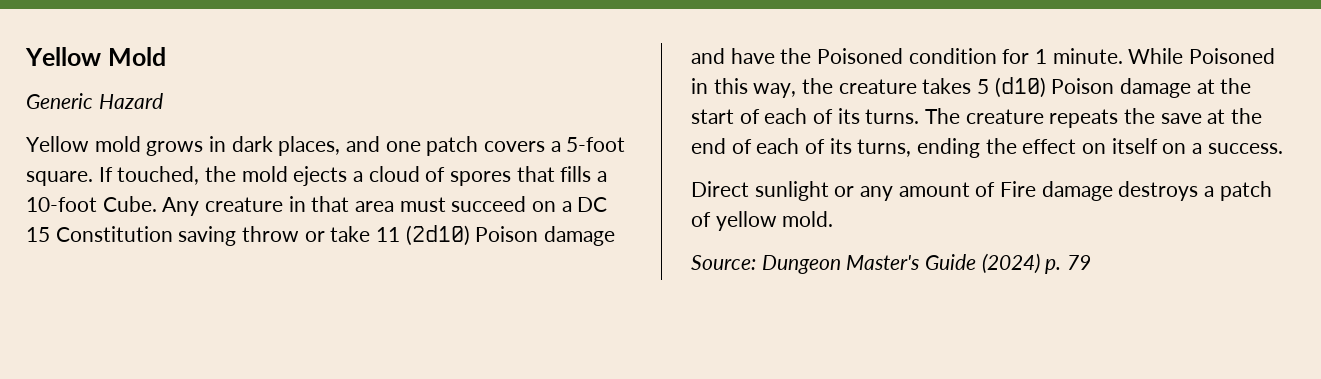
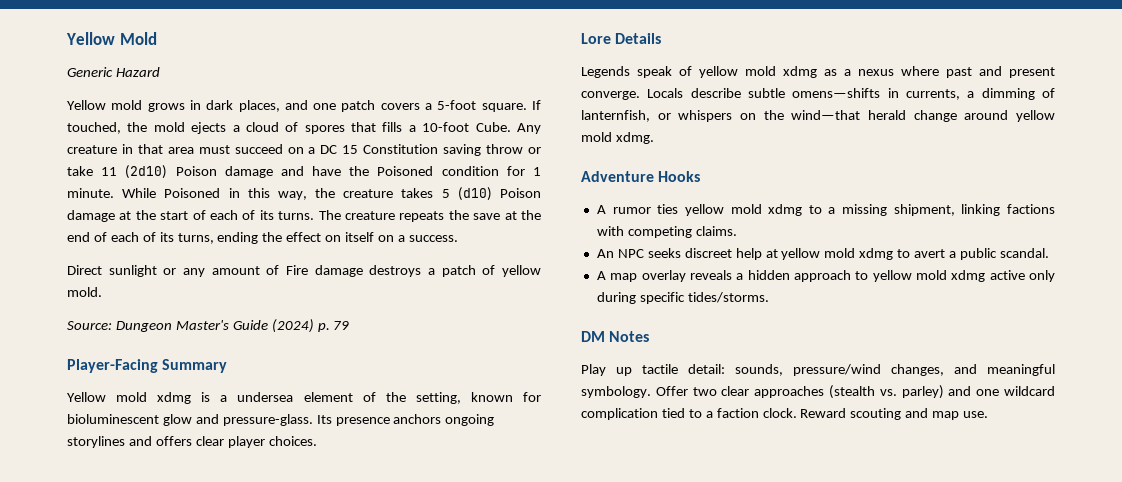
+ Player-Facing Summary
+ Yellow mold xdmg is a undersea element of the setting, known for bioluminescent glow and pressure-glass. Its presence anchors ongoing storylines and offers clear player choices.
+ Lore Details
+ Legends speak of yellow mold xdmg as a nexus where past and present converge. Locals describe subtle omens—shifts in currents, a dimming of lanternfish, or whispers on the wind—that herald change around yellow mold xdmg.
+ Adventure Hooks
+ A rumor ties yellow mold xdmg to a missing shipment, linking factions with competing claims.
+ An NPC seeks discreet help at yellow mold xdmg to avert a public scandal.
+ A map overlay reveals a hidden approach to yellow mold xdmg active only during specific tides/storms.
+ DM Notes
+ Play up tactile detail: sounds, pressure/wind changes, and meaningful symbology. Offer two clear approaches (stealth vs. parley) and one wildcard complication tied to a faction clock. Reward scouting and map use.

